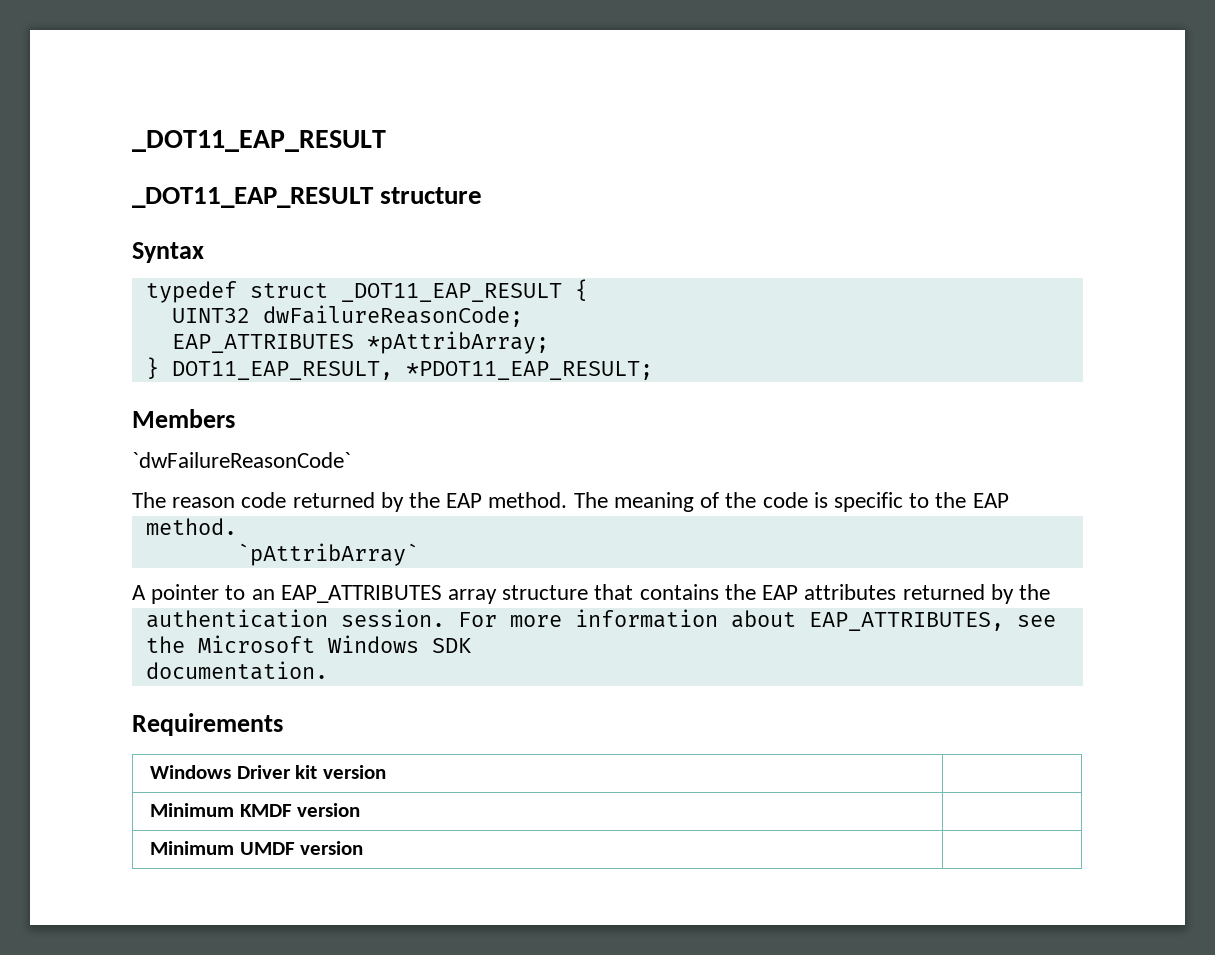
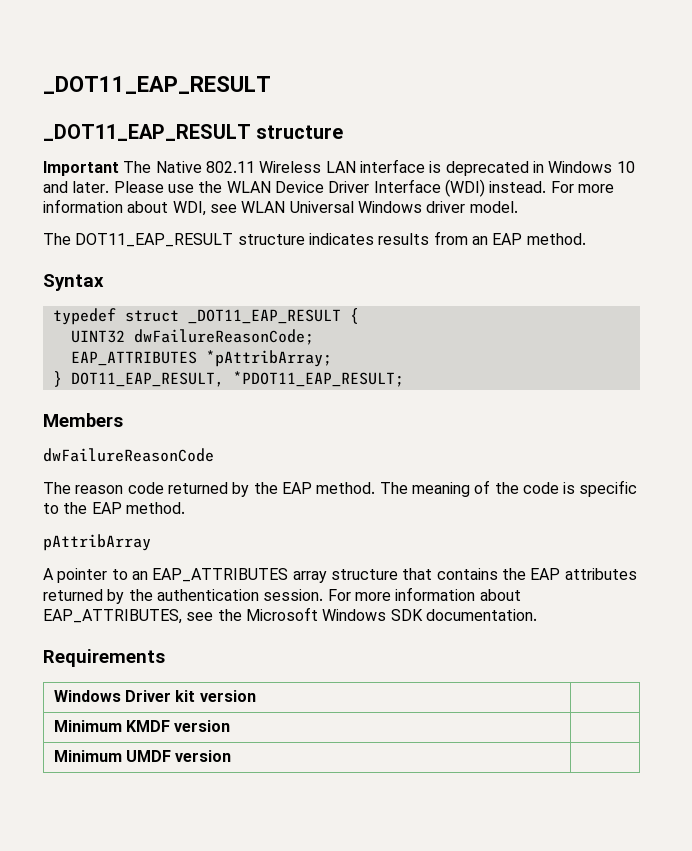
+ Important The Native 802.11 Wireless LAN interface is deprecated in Windows 10 and later. Please use the WLAN Device Driver Interface (WDI) instead. For more information about WDI, see WLAN Universal Windows driver model.
+ The DOT11_EAP_RESULT structure indicates results from an EAP method.
- `dwFailureReasonCode`
+ dwFailureReasonCode
- The meaning of the code is specific to the EAP
- method.
- `pAttribArray`
+ The meaning of the code is specific to the EAP method.
+ pAttribArray
- A pointer to an EAP_ATTRIBUTES array structure that contains the EAP attributes returned by the
- authentication session.
+ A pointer to an EAP_ATTRIBUTES array structure that contains the EAP attributes returned by the authentication session.
- For more information about EAP_ATTRIBUTES, see the Microsoft Windows SDK
- documentation.
+ For more information about EAP_ATTRIBUTES, see the Microsoft Windows SDK documentation.

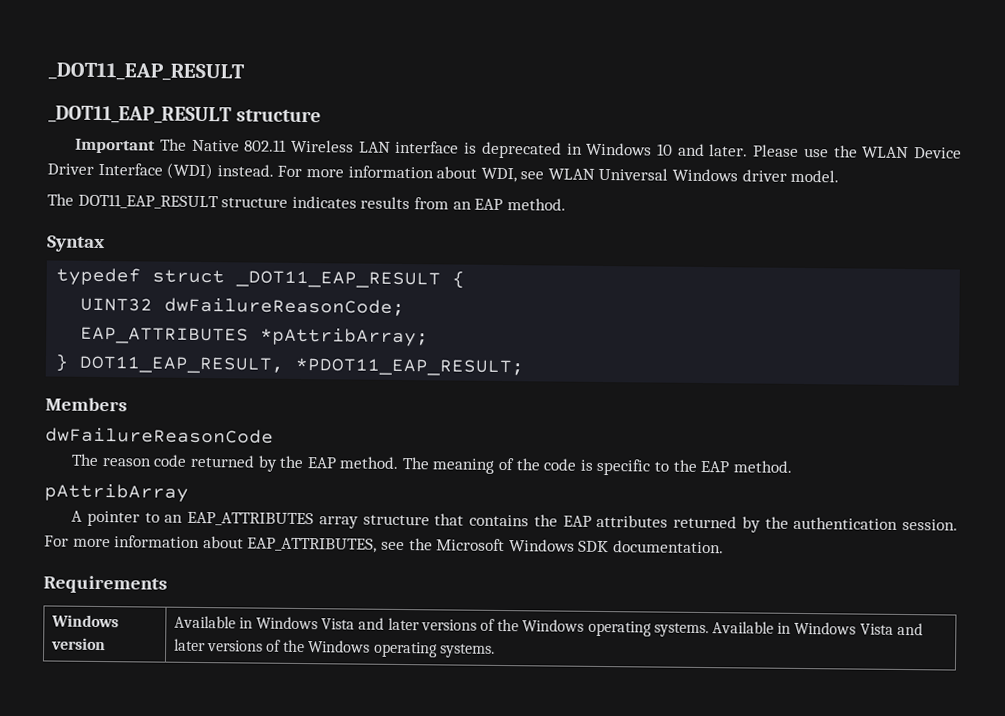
- Windows Driver kit version |
- Minimum KMDF version |
- Minimum UMDF version |
+ Windows version | Available in Windows Vista and later versions of the Windows operating systems. Available in Windows Vista and later versions of the Windows operating systems.

